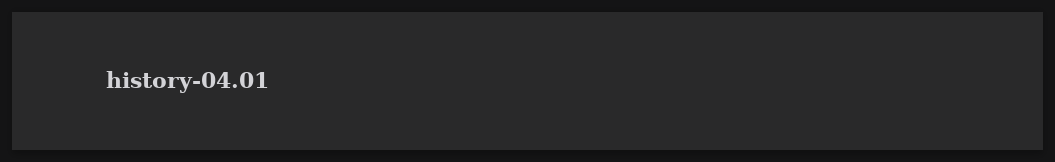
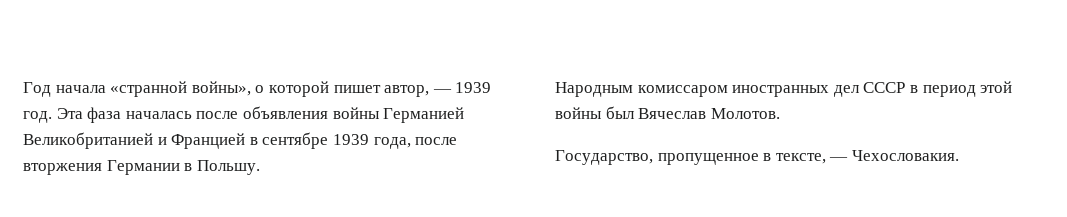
- history-04.01
+ Год начала «странной войны», о которой пишет автор, — 1939 год. Эта фаза началась после объявления войны Германией Великобританией и Францией в сентябре 1939 года, после вторжения Германии в Польшу.
+ Народным комиссаром иностранных дел СССР в период этой войны был Вячеслав Молотов.
+ Государство, пропущенное в тексте, — Чехословакия.

